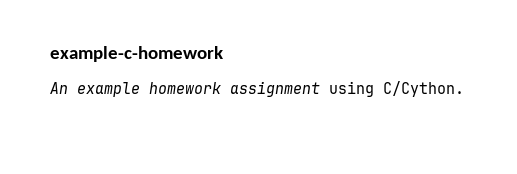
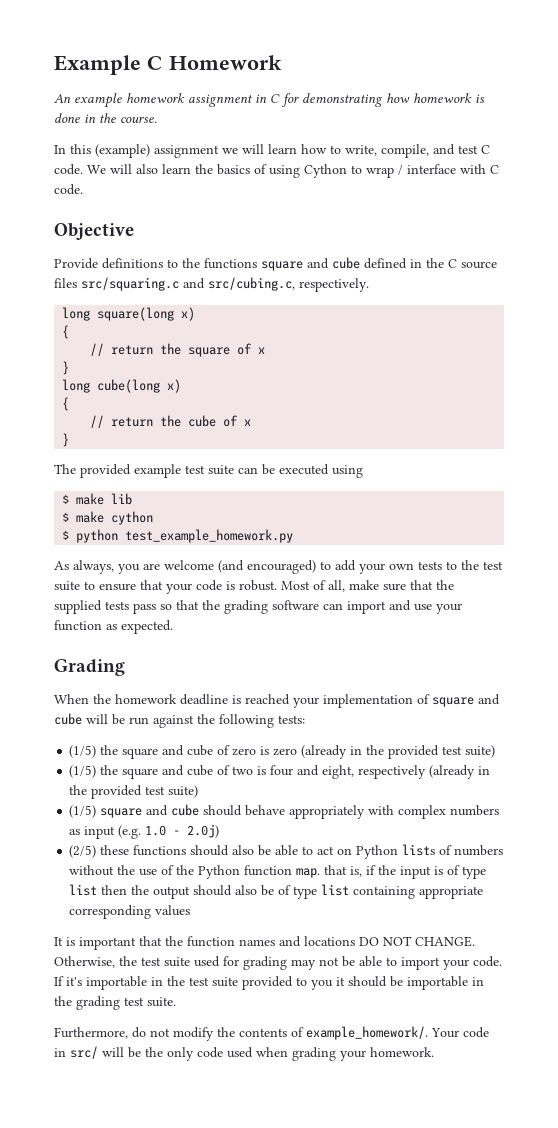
- example-c-homework
+ Example C Homework
- An example homework assignment using C/Cython.
+ An example homework assignment in C for demonstrating how homework is done in the course.
+ In this (example) assignment we will learn how to write, compile, and test C code. We will also learn the basics of using Cython to wrap / interface with C code.
+ Objective
+ Provide definitions to the functions square and cube defined in the C source files src/squaring.c and src/cubing.c, respectively.
+ long square(long x)
+ {
+ // return the square of x
+ }
+ long cube(long x)
+ {
+ // return the cube of x
+ }
+ The provided example test suite can be executed using
+ $ make lib
+ $ make cython
+ $ python test_example_homework.py
+ As always, you are welcome (and encouraged) to add your own tests to the test suite to ensure that your code is robust. Most of all, make sure that the supplied tests pass so that the grading software can import and use your function as expected.
+ Grading
+ When the homework deadline is reached your implementation of square and cube will be run against the following tests:
+ (1/5) the square and cube of zero is zero (already in the provided test suite)
+ (1/5) the square and cube of two is four and eight, respectively (already in the provided test suite)
+ (1/5) square and cube should behave appropriately with complex numbers as input (e.g. 1.0 - 2.0j)
+ (2/5) these functions should also be able to act on Python lists of numbers without the use of the Python function map. that is, if the input is of type list then the output should also be of type list containing appropriate corresponding values
+ It is important that the function names and locations DO NOT CHANGE. Otherwise, the test suite used for grading may not be able to import your code. If it's importable in the test suite provided to you it should be importable in the grading test suite.
+ Furthermore, do not modify the contents of example_homework/. Your code in src/ will be the only code used when grading your homework.

